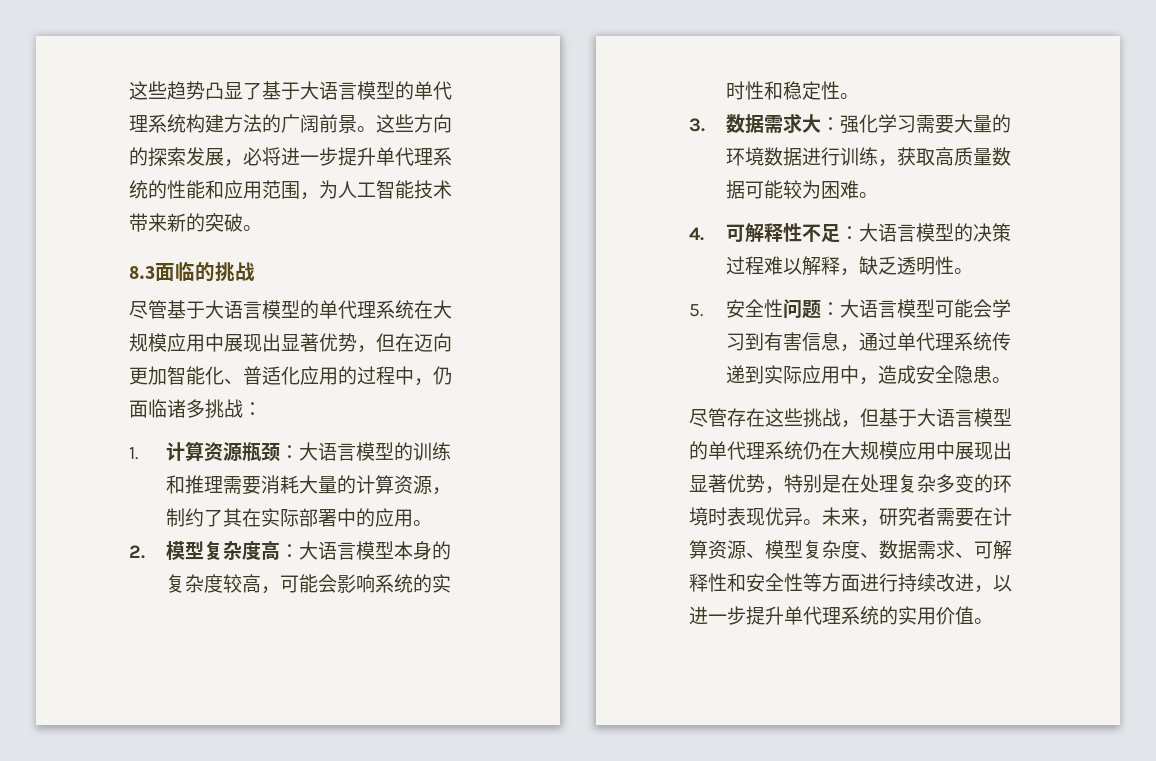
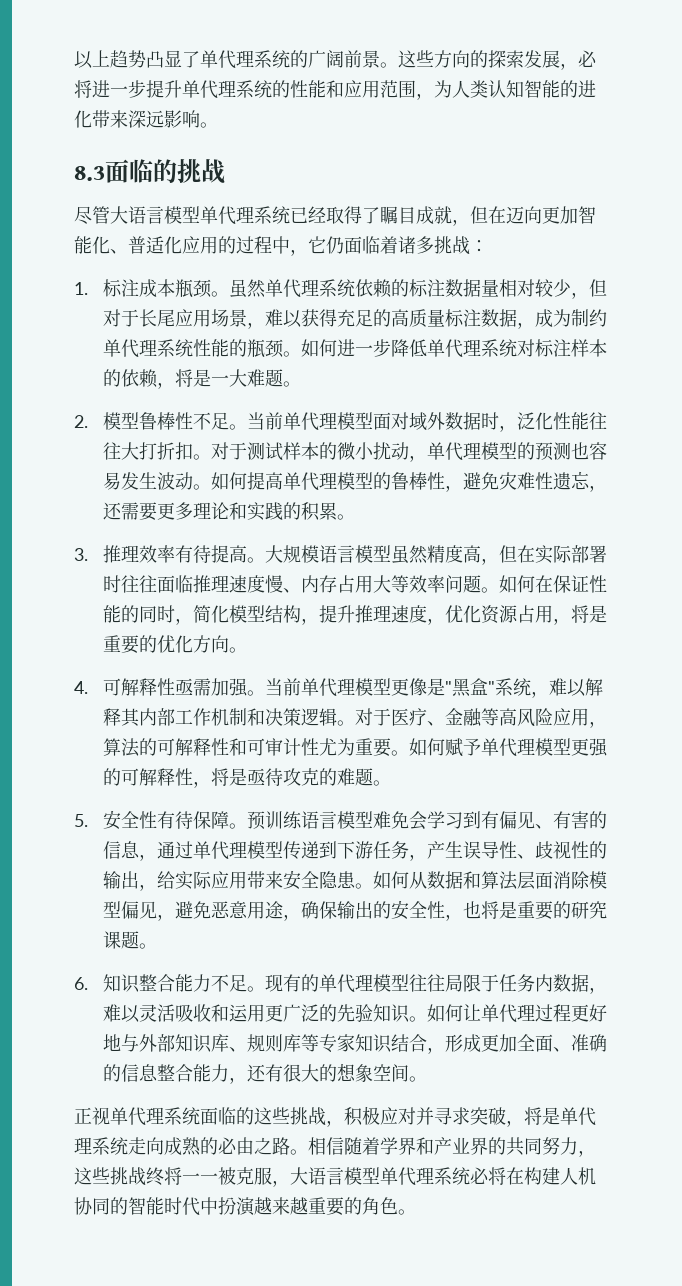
- 这些趋势凸显了基于大语言模型的单代理系统构建方法的广阔前景。
+ 以上趋势凸显了单代理系统的广阔前景。
- 这些方向的探索发展，必将进一步提升单代理系统的性能和应用范围，为人工智能技术带来新的突破。
+ 这些方向的探索发展，必将进一步提升单代理系统的性能和应用范围，为人类认知智能的进化带来深远影响。
- 尽管基于大语言模型的单代理系统在大规模应用中展现出显著优势，但在迈向更加智能化、普适化应用的过程中，仍面临诸多挑战：
+ 尽管大语言模型单代理系统已经取得了瞩目成就，但在迈向更加智能化、普适化应用的过程中，它仍面临着诸多挑战：
- 1.计算资源瓶颈：大语言模型的训练和推理需要消耗大量的计算资源，制约了其在实际部署中的应用。
- 2.模型复杂度高：大语言模型本身的复杂度较高，可能会影响系统的实时性和稳定性。
- 3.数据需求大：强化学习需要大量的环境数据进行训练，获取高质量数据可能较为困难。
- 4.可解释性不足：大语言模型的决策过程难以解释，缺乏透明性。
+ 1.标注成本瓶颈。虽然单代理系统依赖的标注数据量相对较少，但对于长尾应用场景，难以获得充足的高质量标注数据，成为制约单代理系统性能的瓶颈。如何进一步降低单代理系统对标注样本的依赖，将是一大难题。
+ 2.模型鲁棒性不足。当前单代理模型面对域外数据时，泛化性能往往大打折扣。对于测试样本的微小扰动，单代理模型的预测也容易发生波动。如何提高单代理模型的鲁棒性，避免灾难性遗忘，还需要更多理论和实践的积累。
+ 3.推理效率有待提高。大规模语言模型虽然精度高，但在实际部署时往往面临推理速度慢、内存占用大等效率问题。如何在保证性能的同时，简化模型结构，提升推理速度，优化资源占用，将是重要的优化方向。
+ 4.可解释性亟需加强。当前单代理模型更像是"黑盒"系统，难以解释其内部工作机制和决策逻辑。对于医疗、金融等高风险应用，算法的可解释性和可审计性尤为重要。如何赋予单代理模型更强的可解释性，将是亟待攻克的难题。
- 5.安全性问题：大语言模型可能会学习到有害信息，通过单代理系统传递到实际应用中，造成安全隐患。
- 尽管存在这些挑战，但基于大语言模型的单代理系统仍在大规模应用中展现出显著优势，特别是在处理复杂多变的环境时表现优异。未来，研究者需要在计算资源、模型复杂度、数据需求、可解释性和安全性等方面进行持续改进，以进一步提升单代理系统的实用价值。
+ 5.安全性有待保障。预训练语言模型难免会学习到有偏见、有害的信息，通过单代理模型传递到下游任务，产生误导性、歧视性的输出，给实际应用带来安全隐患。如何从数据和算法层面消除模型偏见，避免恶意用途，确保输出的安全性，也将是重要的研究课题。
+ 6.知识整合能力不足。现有的单代理模型往往局限于任务内数据，难以灵活吸收和运用更广泛的先验知识。如何让单代理过程更好地与外部知识库、规则库等专家知识结合，形成更加全面、准确的信息整合能力，还有很大的想象空间。
+ 正视单代理系统面临的这些挑战，积极应对并寻求突破，将是单代理系统走向成熟的必由之路。相信随着学界和产业界的共同努力，这些挑战终将一一被克服，大语言模型单代理系统必将在构建人机协同的智能时代中扮演越来越重要的角色。

